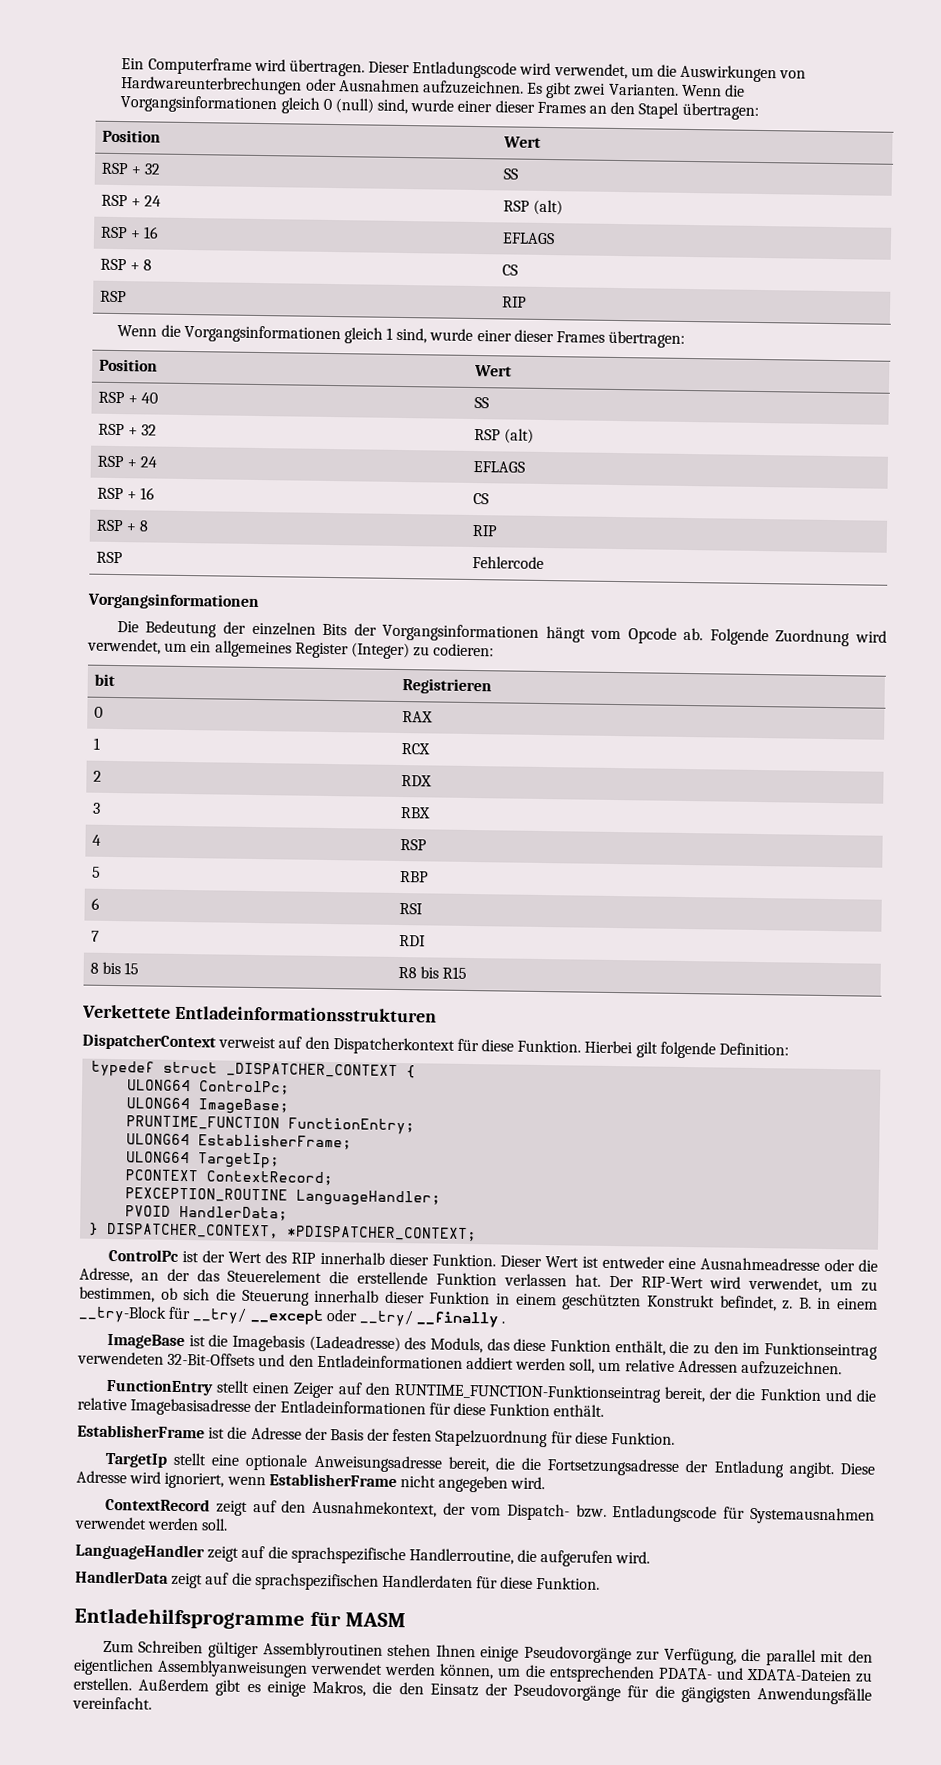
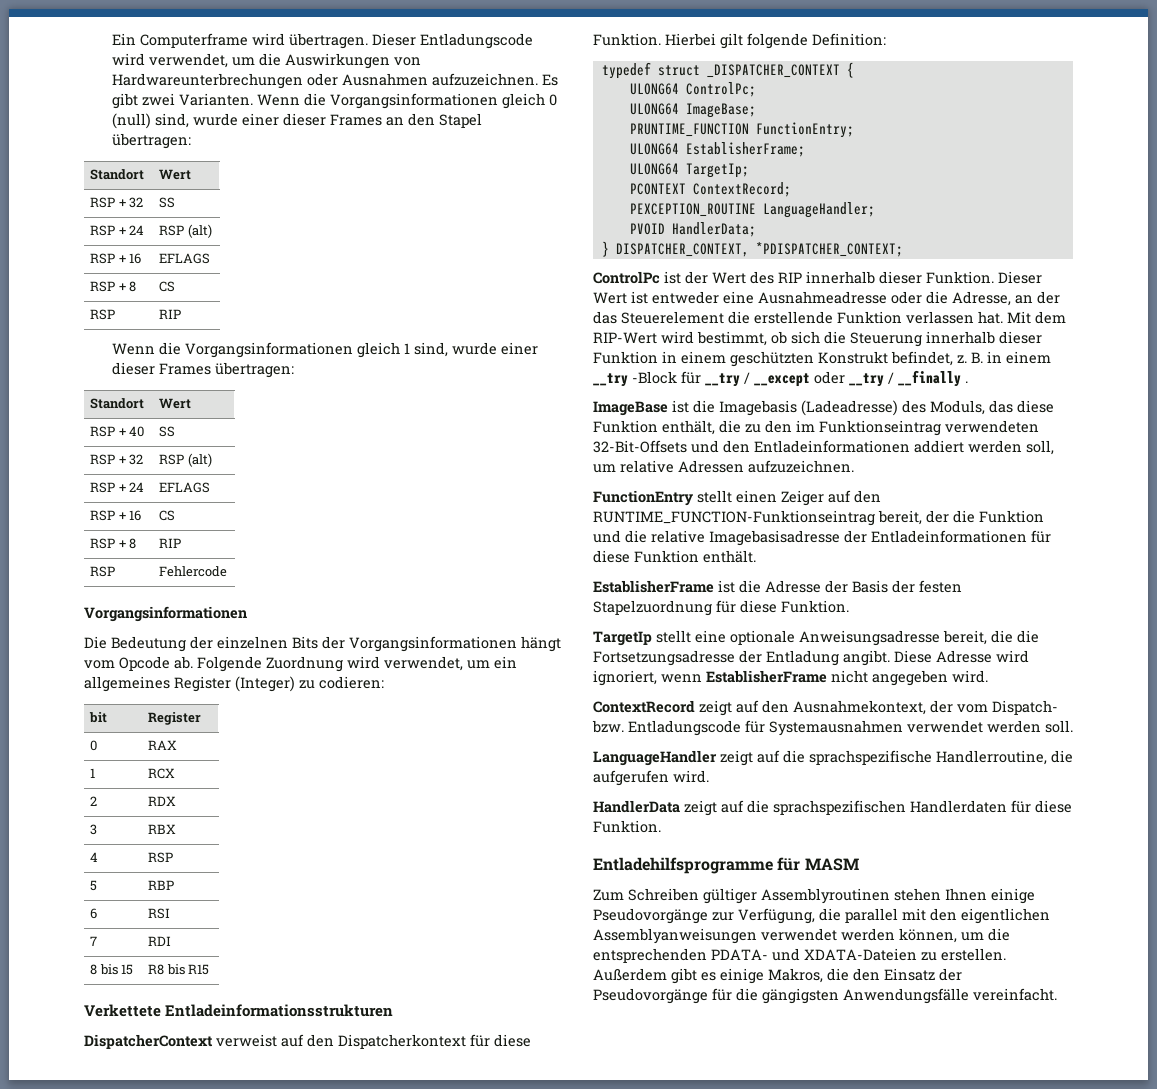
  Wenn die Vorgangsinformationen gleich 0 (null) sind, wurde einer dieser Frames an den Stapel übertragen:
- Position | Wert
+ Standort | Wert
  Wenn die Vorgangsinformationen gleich 1 sind, wurde einer dieser Frames übertragen:
- Position | Wert
+ Standort | Wert
- bit | Registrieren
+ bit | Register
- Der RIP-Wert wird verwendet, um zu bestimmen, ob sich die Steuerung innerhalb dieser Funktion in einem geschützten Konstrukt befindet, z.
+ Mit dem RIP-Wert wird bestimmt, ob sich die Steuerung innerhalb dieser Funktion in einem geschützten Konstrukt befindet, z.
- B. in einem __try-Block für __try/ __except oder __try/ __finally .
+ B. in einem __try -Block für __try / __except oder __try / __finally .

